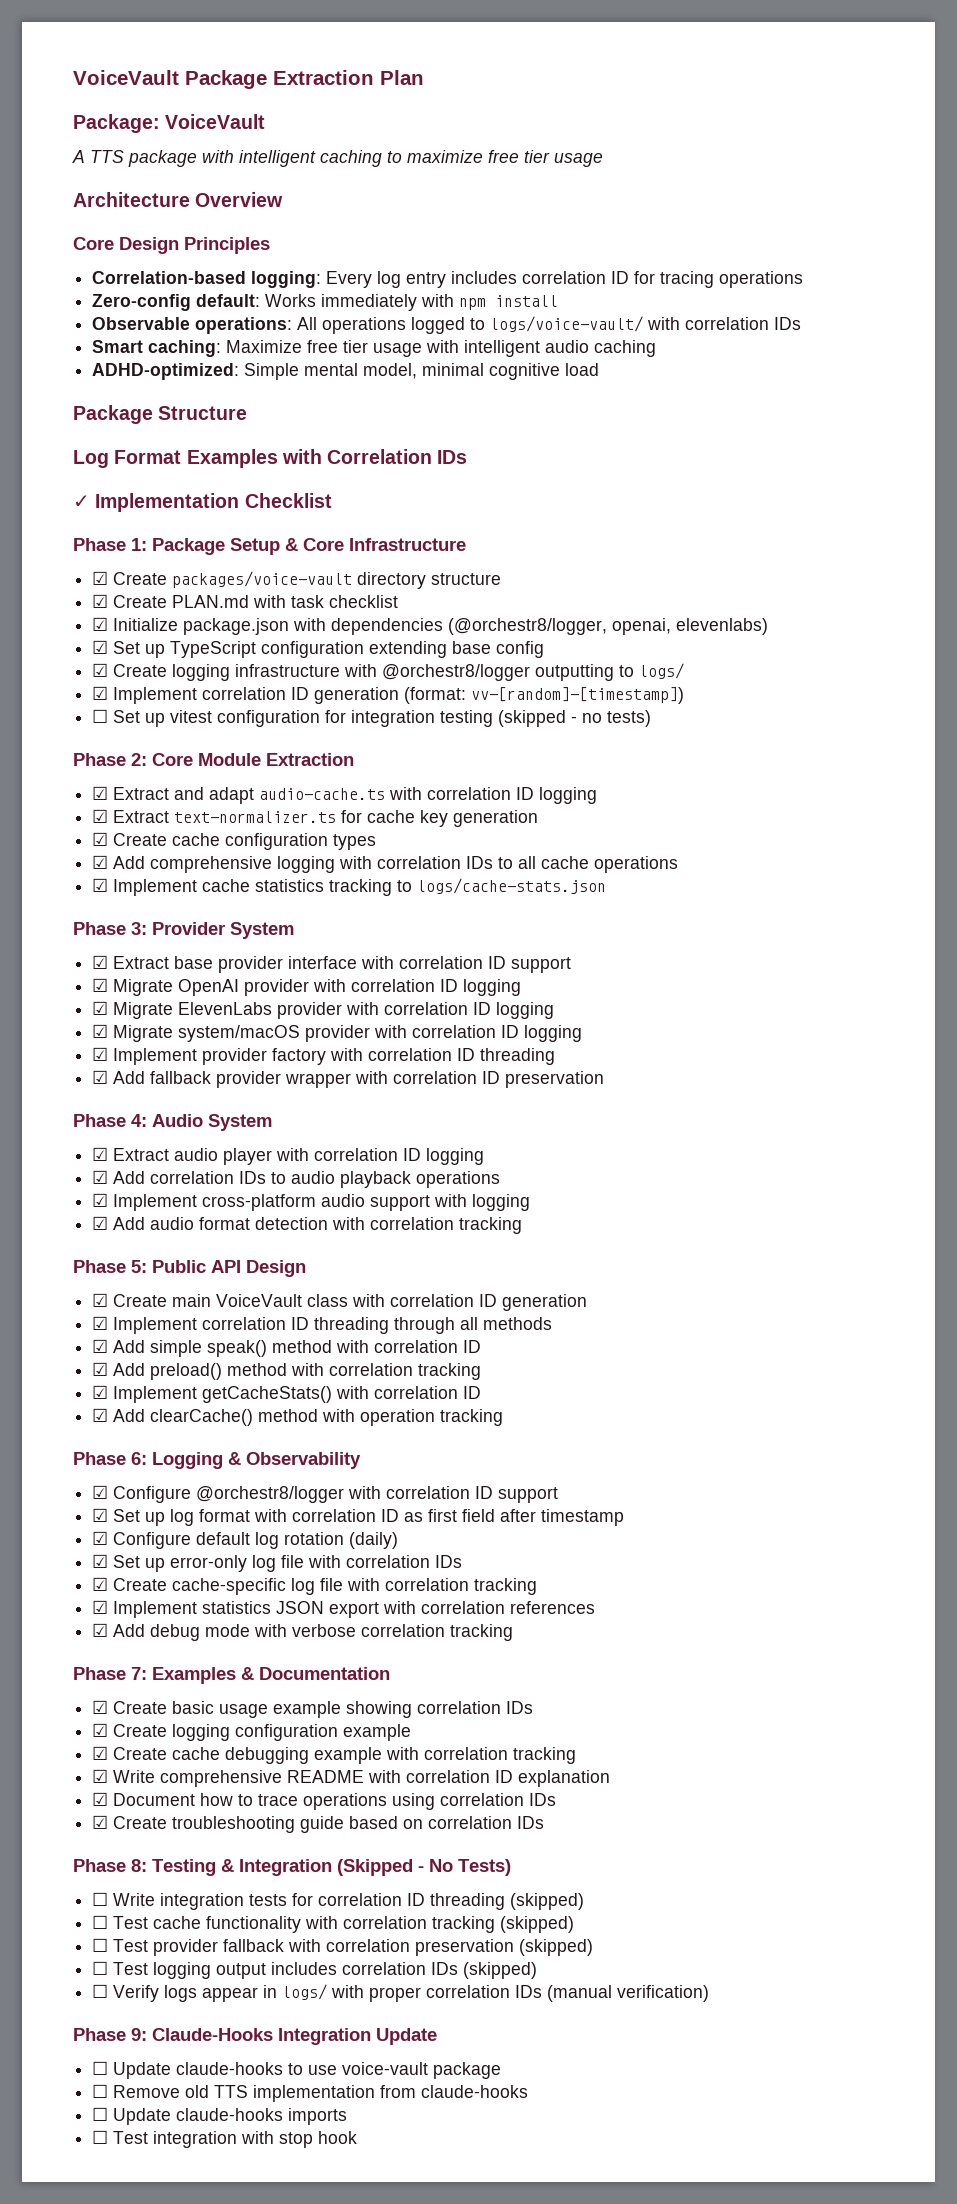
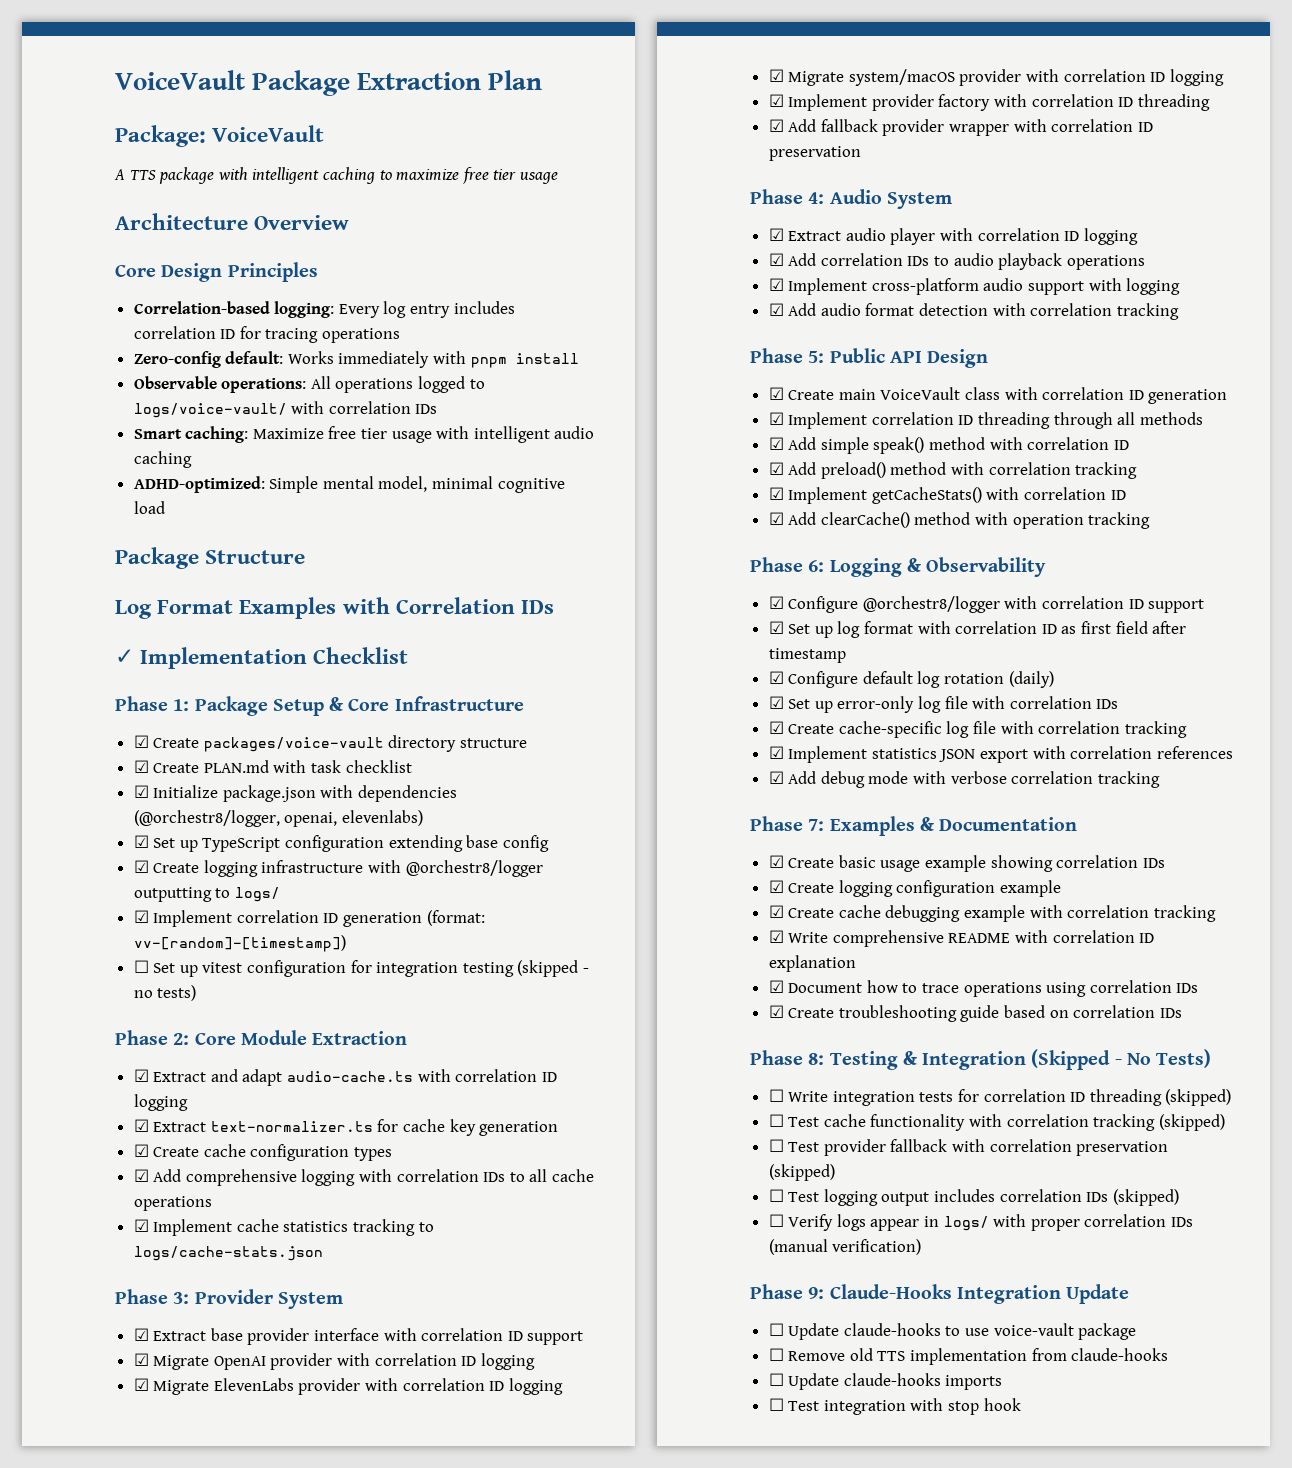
- Zero-config default: Works immediately with npm install
+ Zero-config default: Works immediately with pnpm install

